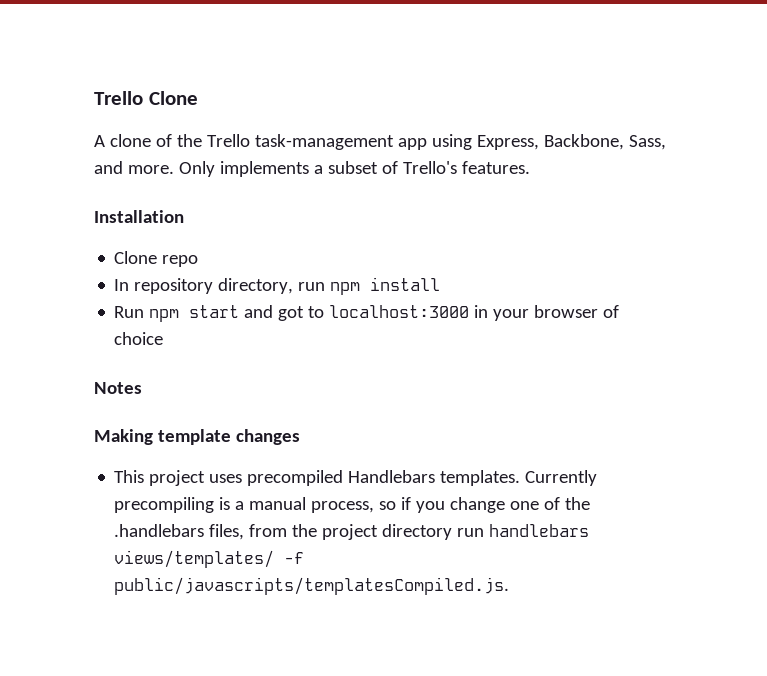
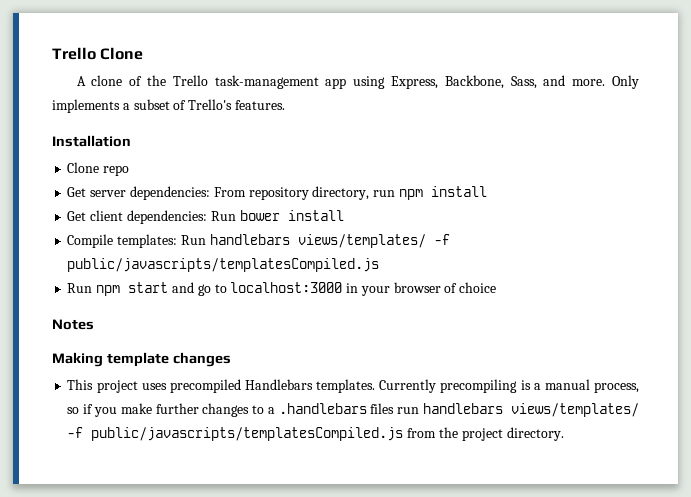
- In repository directory, run npm install
+ Get server dependencies: From repository directory, run npm install
+ Get client dependencies: Run bower install
+ Compile templates: Run handlebars views/templates/ -f public/javascripts/templatesCompiled.js
- Run npm start and got to localhost:3000 in your browser of choice
+ Run npm start and go to localhost:3000 in your browser of choice
- Currently precompiling is a manual process, so if you change one of the .handlebars files, from the project directory run handlebars views/templates/ -f public/javascripts/templatesCompiled.js.
+ Currently precompiling is a manual process, so if you make further changes to a .handlebars files run handlebars views/templates/ -f public/javascripts/templatesCompiled.js from the project directory.

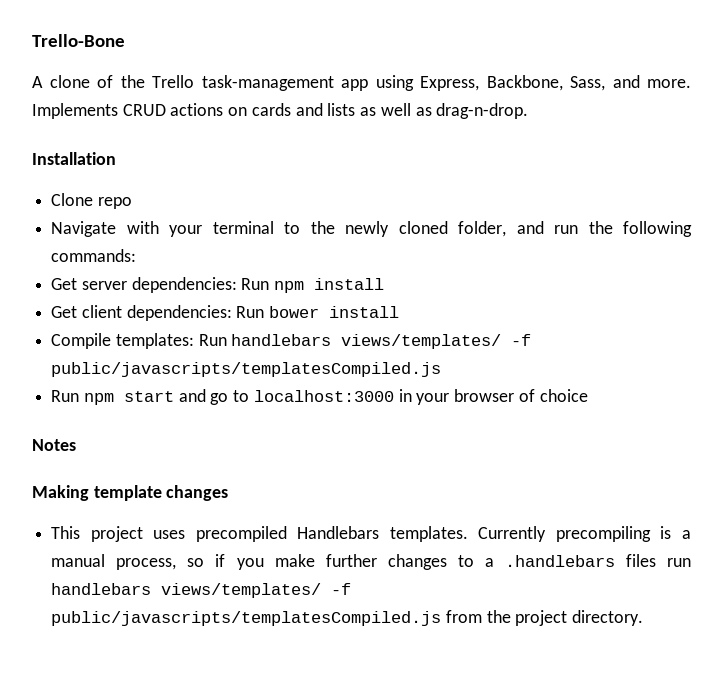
- Trello Clone
+ Trello-Bone
- Only implements a subset of Trello's features.
+ Implements CRUD actions on cards and lists as well as drag-n-drop.
  Installation
  Clone repo
+ Navigate with your terminal to the newly cloned folder, and run the following commands:
- Get server dependencies: From repository directory, run npm install
+ Get server dependencies: Run npm install

